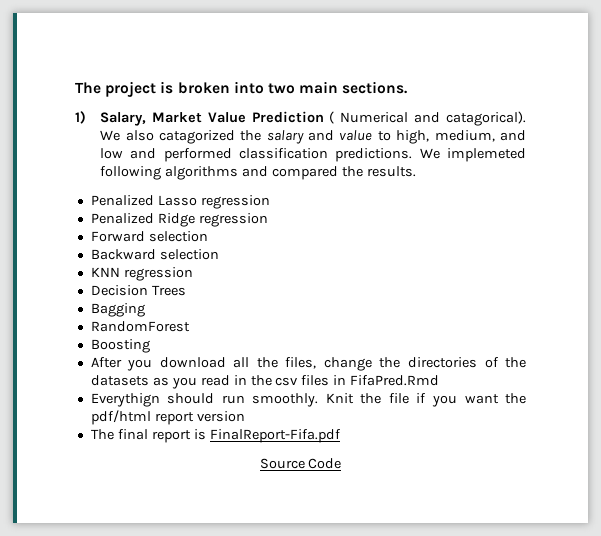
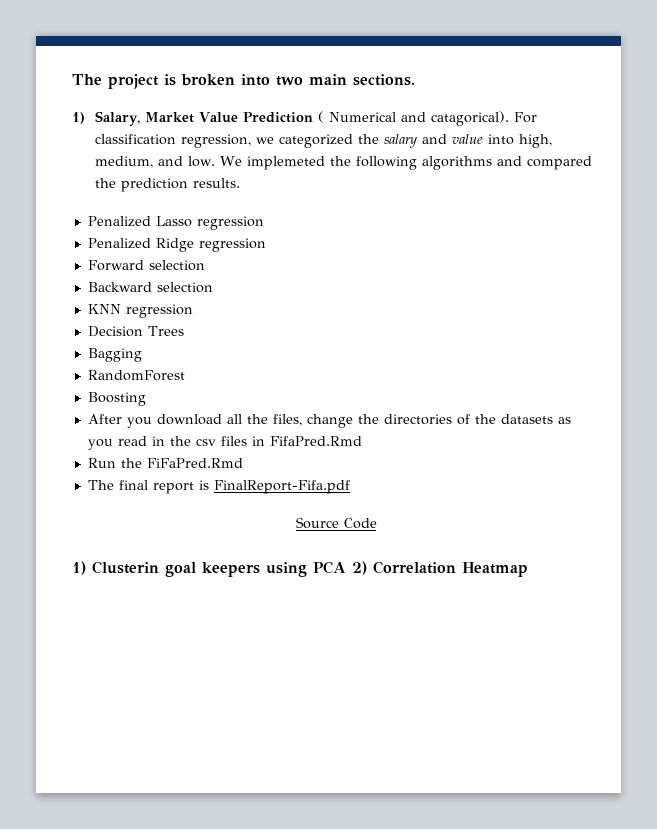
- We also catagorized the salary and value to high, medium, and low and performed classification predictions.
+ For classification regression, we categorized the salary and value into high, medium, and low.
- We implemeted following algorithms and compared the results.
+ We implemeted the following algorithms and compared the prediction results.
- Everythign should run smoothly. Knit the file if you want the pdf/html report version
+ Run the FiFaPred.Rmd
+ 1) Clusterin goal keepers using PCA 2) Correlation Heatmap

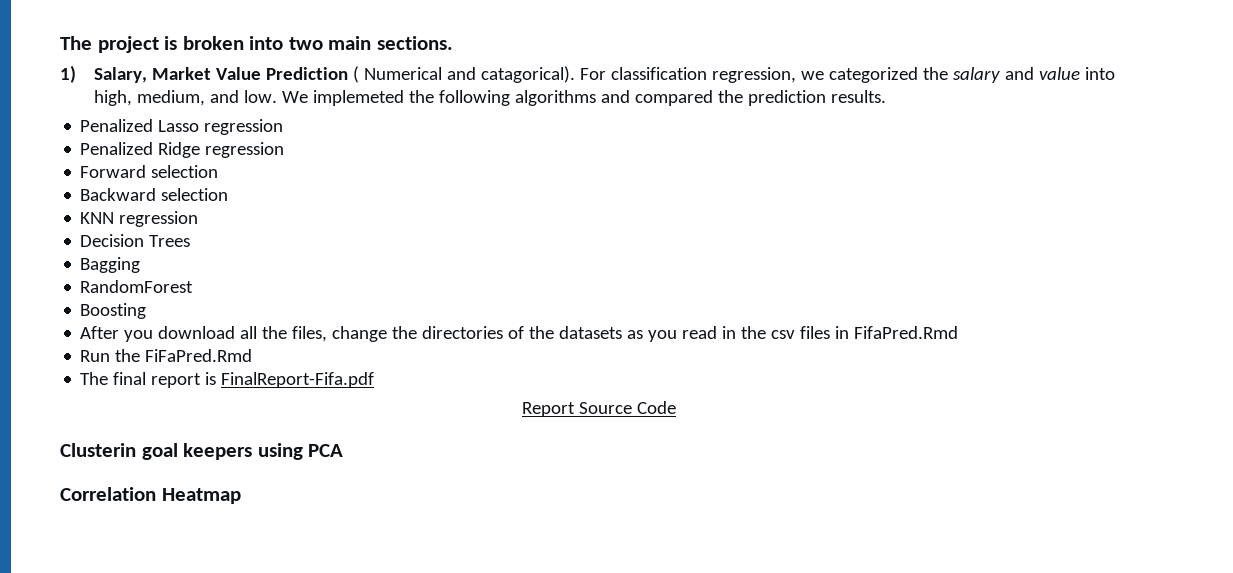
- Source Code
+ Report Source Code
- 1) Clusterin goal keepers using PCA 2) Correlation Heatmap
+ Clusterin goal keepers using PCA
+ Correlation Heatmap

